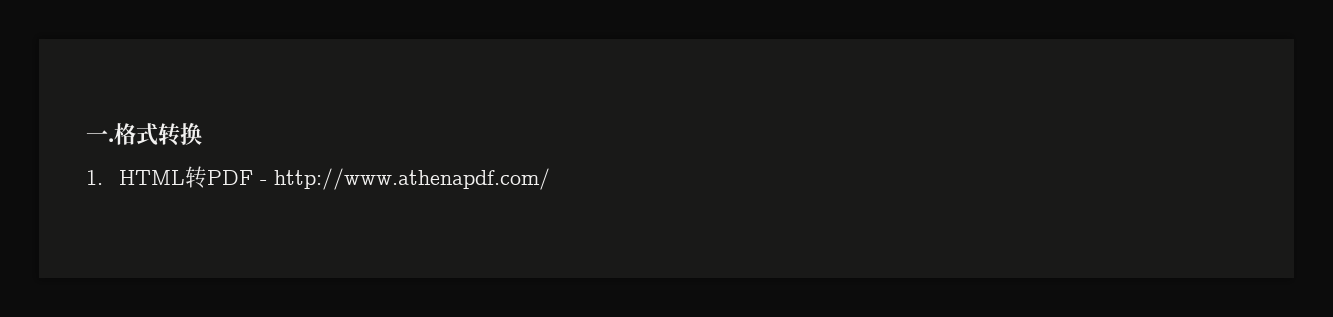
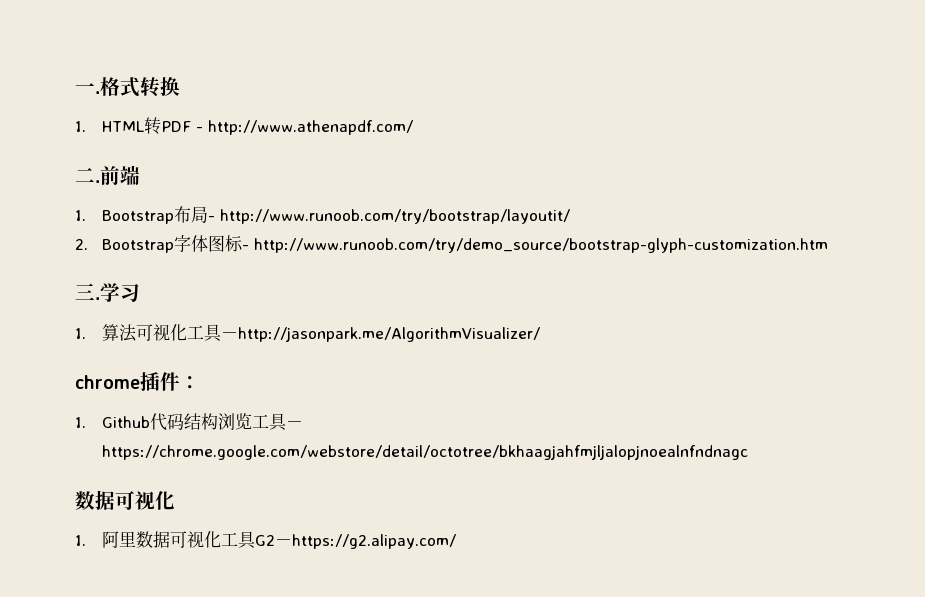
+ 二.前端
+ 1. Bootstrap布局- http://www.runoob.com/try/bootstrap/layoutit/
+ 2. Bootstrap字体图标- http://www.runoob.com/try/demo_source/bootstrap-glyph-customization.htm
+ 三.学习
+ 1.算法可视化工具－http://jasonpark.me/AlgorithmVisualizer/
+ chrome插件：
+ 1. Github代码结构浏览工具－https://chrome.google.com/webstore/detail/octotree/bkhaagjahfmjljalopjnoealnfndnagc
+ 数据可视化
+ 1.阿里数据可视化工具G2－https://g2.alipay.com/

